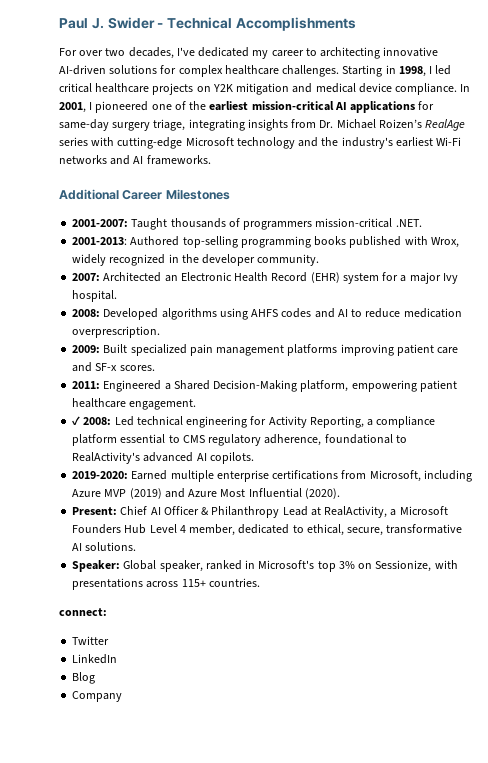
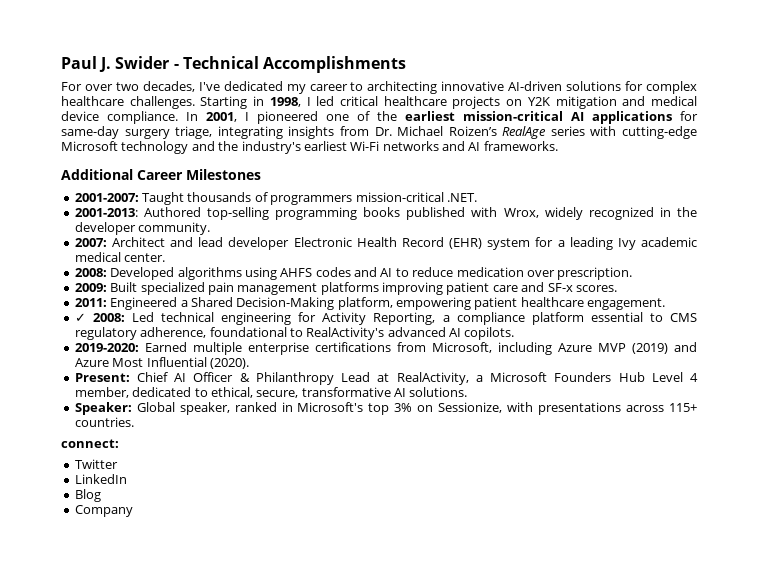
- 2007: Architected an Electronic Health Record (EHR) system for a major Ivy hospital.
+ 2007: Architect and lead developer Electronic Health Record (EHR) system for a leading Ivy academic medical center.
- 2008: Developed algorithms using AHFS codes and AI to reduce medication overprescription.
+ 2008: Developed algorithms using AHFS codes and AI to reduce medication over prescription.

